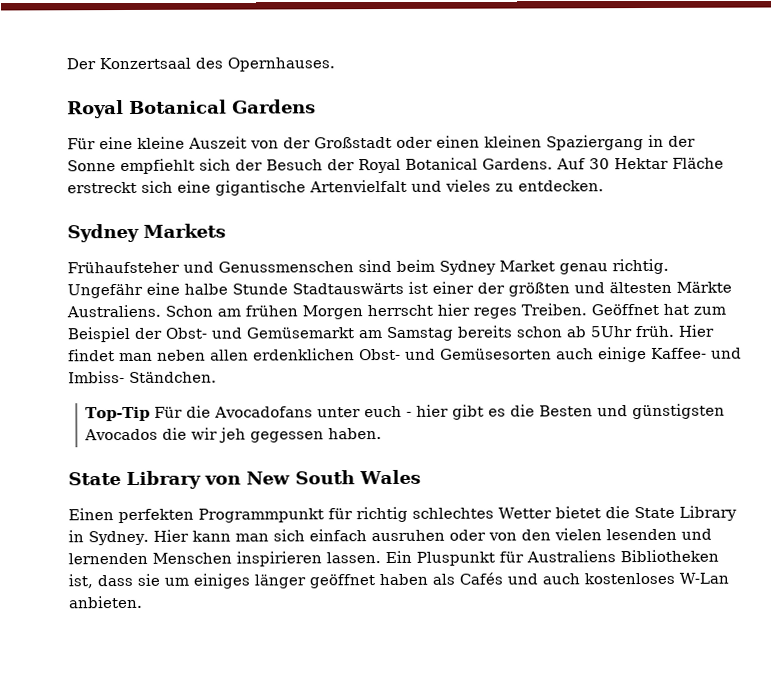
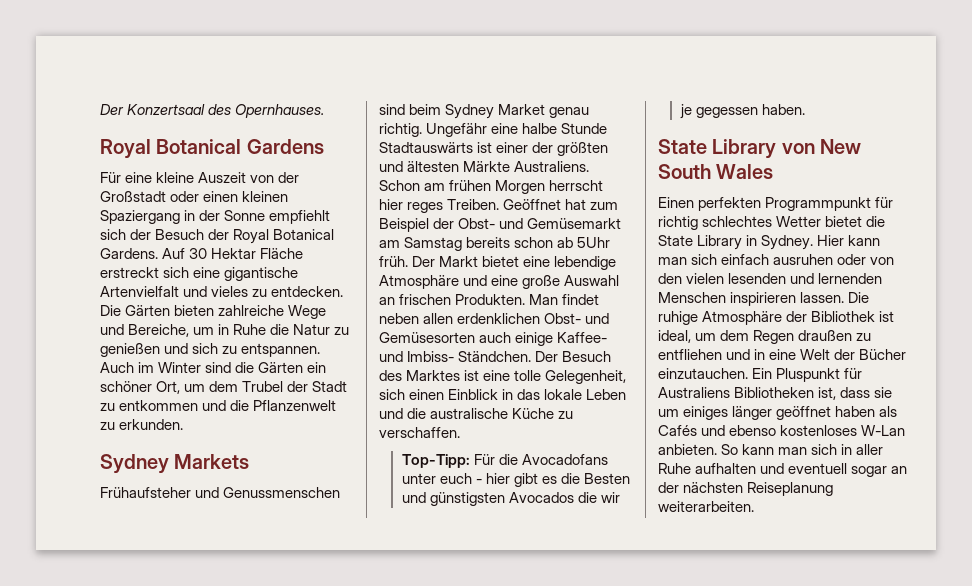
+ Die Gärten bieten zahlreiche Wege und Bereiche, um in Ruhe die Natur zu genießen und sich zu entspannen. Auch im Winter sind die Gärten ein schöner Ort, um dem Trubel der Stadt zu entkommen und die Pflanzenwelt zu erkunden.
- Hier findet man neben allen erdenklichen Obst- und Gemüsesorten auch einige Kaffee- und Imbiss- Ständchen.
- Top-Tip Für die Avocadofans unter euch - hier gibt es die Besten und günstigsten Avocados die wir jeh gegessen haben.
+ Der Markt bietet eine lebendige Atmosphäre und eine große Auswahl an frischen Produkten. Man findet neben allen erdenklichen Obst- und Gemüsesorten auch einige Kaffee- und Imbiss- Ständchen. Der Besuch des Marktes ist eine tolle Gelegenheit, sich einen Einblick in das lokale Leben und die australische Küche zu verschaffen.
+ Top-Tipp: Für die Avocadofans unter euch - hier gibt es die Besten und günstigsten Avocados die wir je gegessen haben.
+ Die ruhige Atmosphäre der Bibliothek ist ideal, um dem Regen draußen zu entfliehen und in eine Welt der Bücher einzutauchen.
- Ein Pluspunkt für Australiens Bibliotheken ist, dass sie um einiges länger geöffnet haben als Cafés und auch kostenloses W-Lan anbieten.
+ Ein Pluspunkt für Australiens Bibliotheken ist, dass sie um einiges länger geöffnet haben als Cafés und ebenso kostenloses W-Lan anbieten.
+ So kann man sich in aller Ruhe aufhalten und eventuell sogar an der nächsten Reiseplanung weiterarbeiten.

